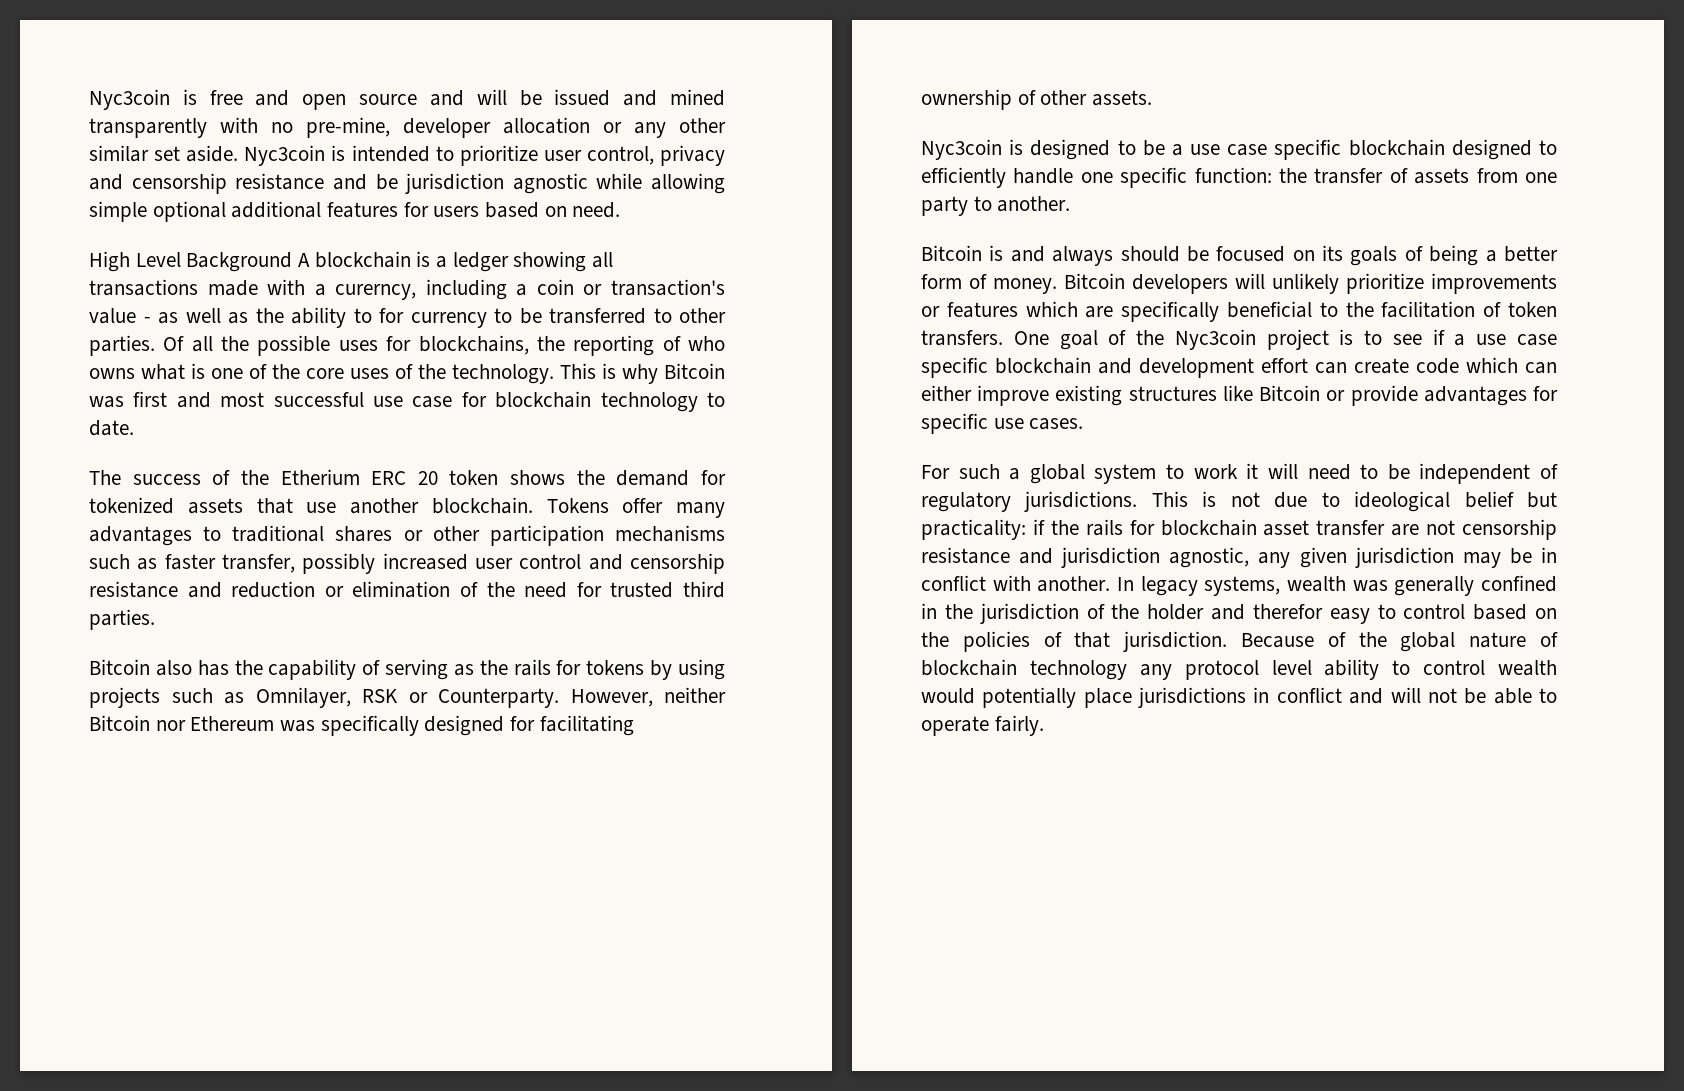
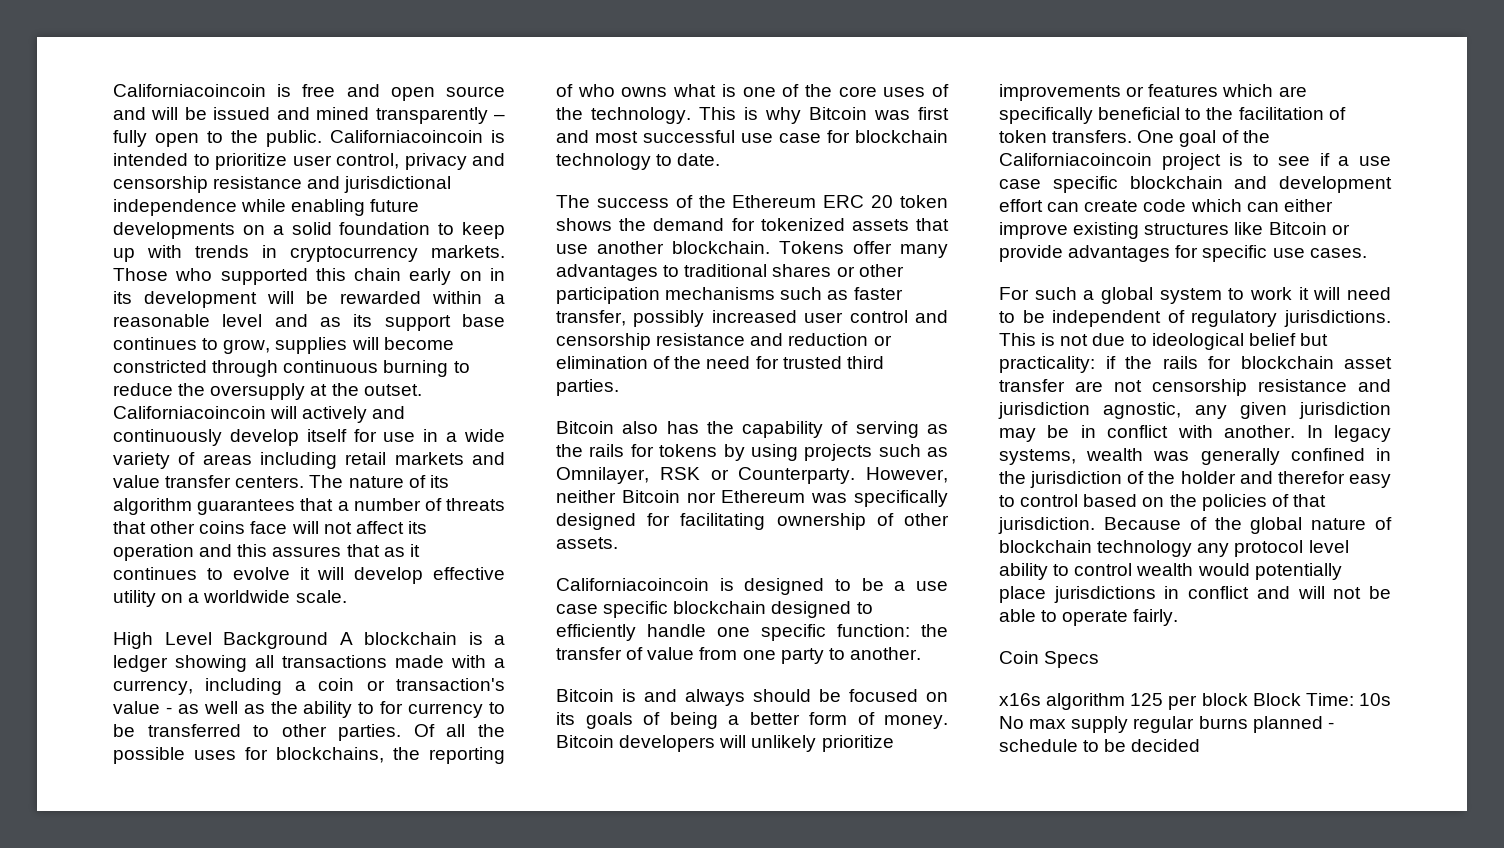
- Nyc3coin is free and open source and will be issued and mined transparently with no pre-mine, developer allocation or any other similar set aside. Nyc3coin is intended to prioritize user control, privacy and censorship resistance and be jurisdiction agnostic while allowing simple optional additional features for users based on need.
+ Californiacoincoin is free and open source and will be issued and mined transparently – fully open to the public. Californiacoincoin is intended to prioritize user control, privacy and censorship resistance and jurisdictional independence while enabling future developments on a solid foundation to keep up with trends in cryptocurrency markets. Those who supported this chain early on in its development will be rewarded within a reasonable level and as its support base continues to grow, supplies will become constricted through continuous burning to reduce the oversupply at the outset. Californiacoincoin will actively and continuously develop itself for use in a wide variety of areas including retail markets and value transfer centers. The nature of its algorithm guarantees that a number of threats that other coins face will not affect its operation and this assures that as it continues to evolve it will develop effective utility on a worldwide scale.
- High Level Background A blockchain is a ledger showing all transactions made with a curerncy, including a coin or transaction's value - as well as the ability to for currency to be transferred to other parties.
+ High Level Background A blockchain is a ledger showing all transactions made with a currency, including a coin or transaction's value - as well as the ability to for currency to be transferred to other parties.
- The success of the Etherium ERC 20 token shows the demand for tokenized assets that use another blockchain.
+ The success of the Ethereum ERC 20 token shows the demand for tokenized assets that use another blockchain.
- Nyc3coin is designed to be a use case specific blockchain designed to efficiently handle one specific function: the transfer of assets from one party to another.
+ Californiacoincoin is designed to be a use case specific blockchain designed to efficiently handle one specific function: the transfer of value from one party to another.
- One goal of the Nyc3coin project is to see if a use case specific blockchain and development effort can create code which can either improve existing structures like Bitcoin or provide advantages for specific use cases.
+ One goal of the Californiacoincoin project is to see if a use case specific blockchain and development effort can create code which can either improve existing structures like Bitcoin or provide advantages for specific use cases.
+ Coin Specs
+ x16s algorithm 125 per block Block Time: 10s No max supply regular burns planned - schedule to be decided

